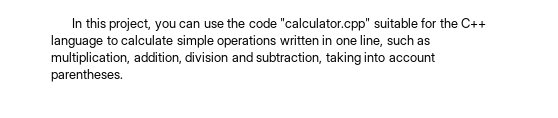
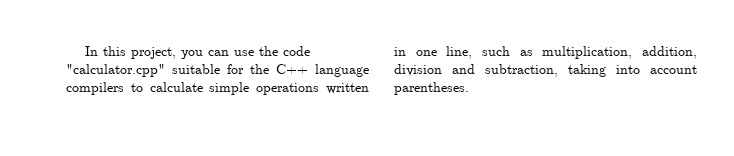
- In this project, you can use the code "calculator.cpp" suitable for the C++ language to calculate simple operations written in one line, such as multiplication, addition, division and subtraction, taking into account parentheses.
+ In this project, you can use the code "calculator.cpp" suitable for the C++ language compilers to calculate simple operations written in one line, such as multiplication, addition, division and subtraction, taking into account parentheses.

